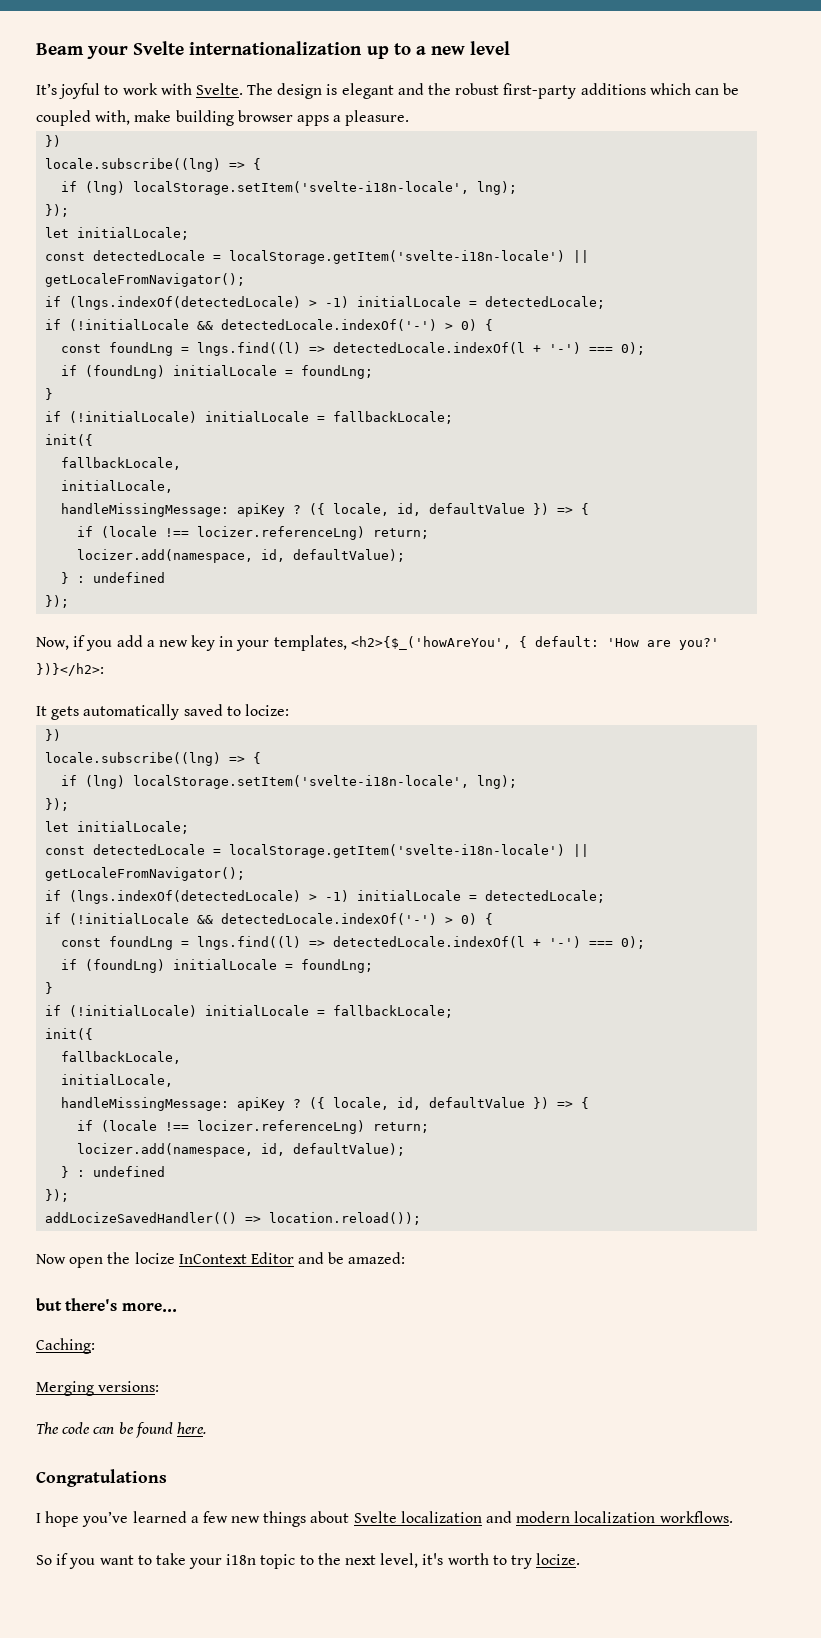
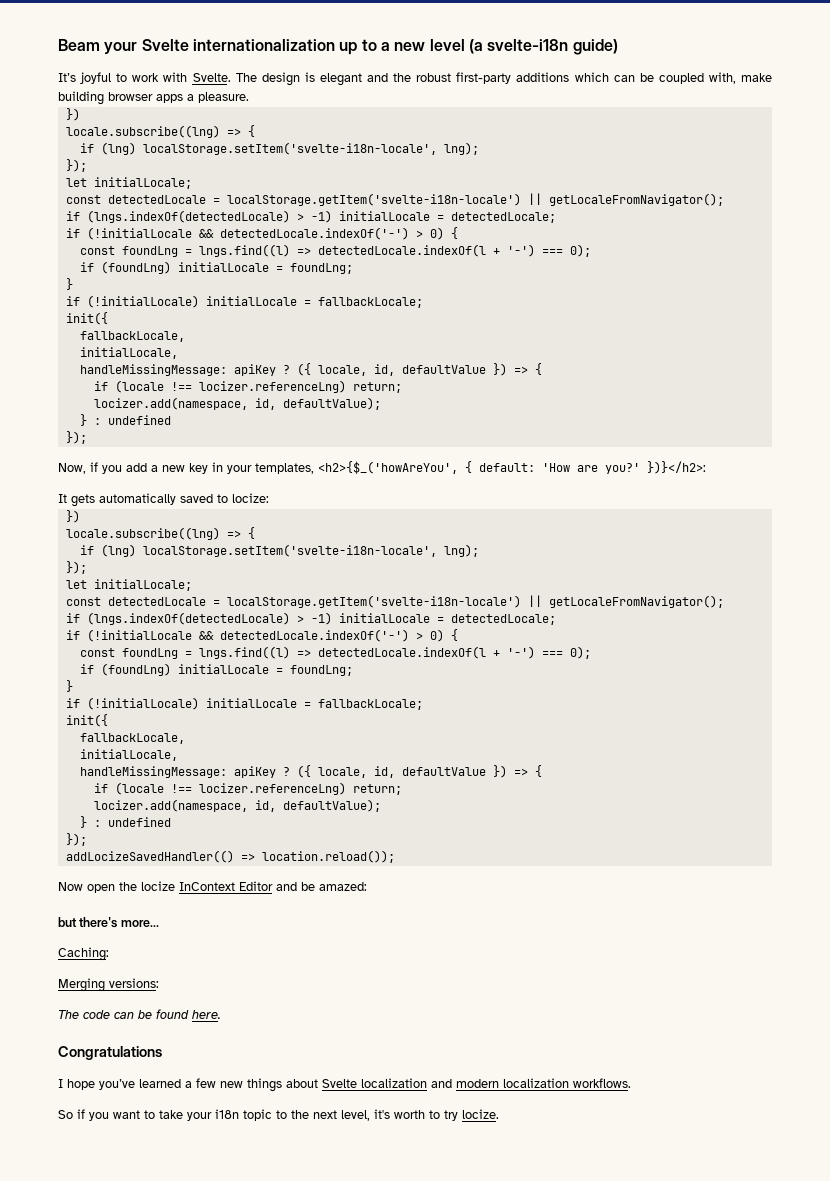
- Beam your Svelte internationalization up to a new level
+ Beam your Svelte internationalization up to a new level (a svelte-i18n guide)

